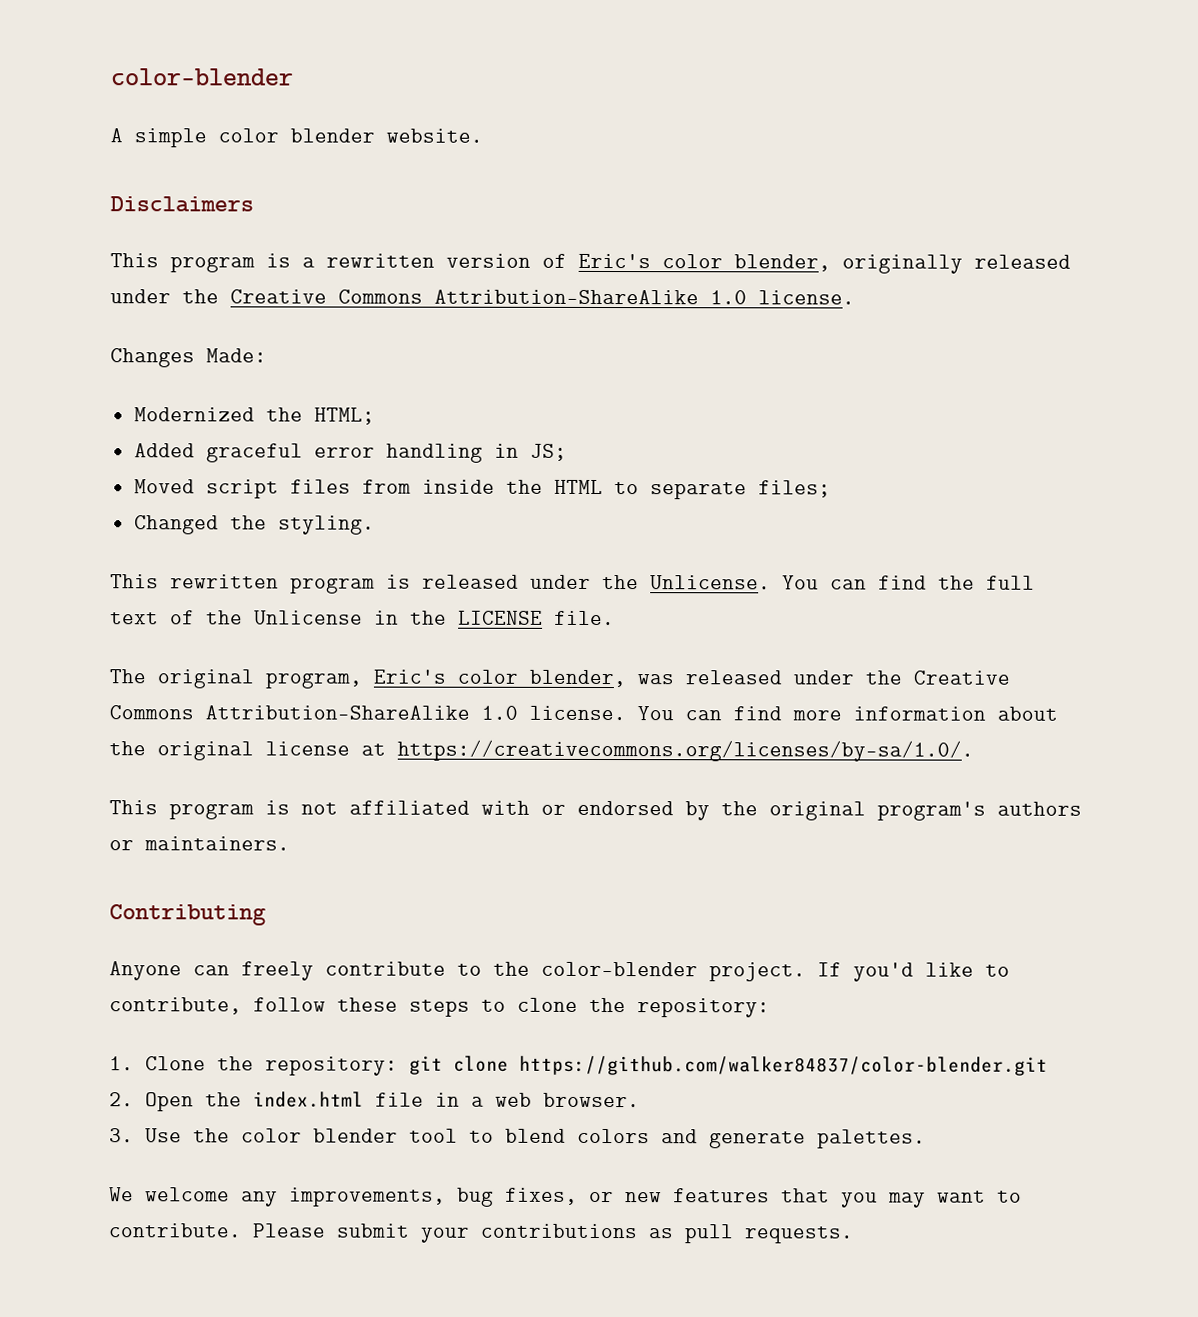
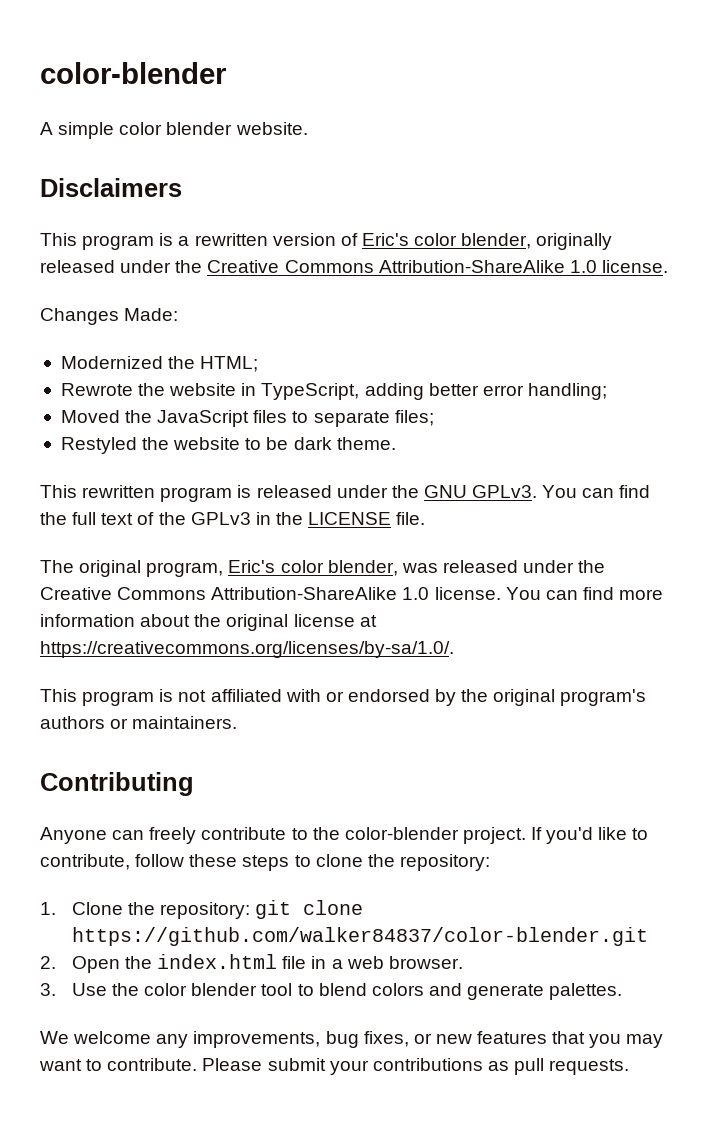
- Added graceful error handling in JS;
- Moved script files from inside the HTML to separate files;
- Changed the styling.
+ Rewrote the website in TypeScript, adding better error handling;
+ Moved the JavaScript files to separate files;
+ Restyled the website to be dark theme.
- This rewritten program is released under the Unlicense.
+ This rewritten program is released under the GNU GPLv3.
- You can find the full text of the Unlicense in the LICENSE file.
+ You can find the full text of the GPLv3 in the LICENSE file.

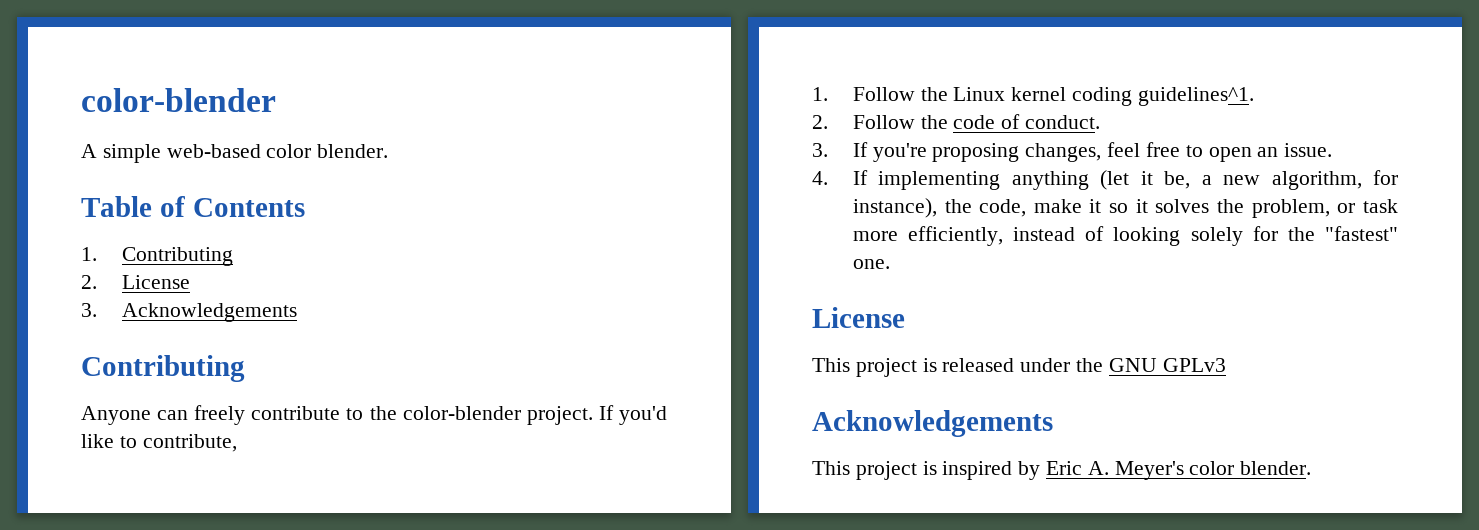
- A simple color blender website.
- Disclaimers
- This program is a rewritten version of Eric's color blender, originally released under the Creative Commons Attribution-ShareAlike 1.0 license.
- Changes Made:
- Modernized the HTML;
- Rewrote the website in TypeScript, adding better error handling;
- Moved the JavaScript files to separate files;
- Restyled the website to be dark theme.
- This rewritten program is released under the GNU GPLv3. You can find the full text of the GPLv3 in the LICENSE file.
- The original program, Eric's color blender, was released under the Creative Commons Attribution-ShareAlike 1.0 license. You can find more information about the original license at https://creativecommons.org/licenses/by-sa/1.0/.
- This program is not affiliated with or endorsed by the original program's authors or maintainers.
+ A simple web-based color blender.
+ Table of Contents
+ 1. Contributing
+ 2. License
+ 3. Acknowledgements
- If you'd like to contribute, follow these steps to clone the repository:
- 1. Clone the repository: git clone https://github.com/walker84837/color-blender.git
- 2. Open the index.html file in a web browser.
- 3. Use the color blender tool to blend colors and generate palettes.
- We welcome any improvements, bug fixes, or new features that you may want to contribute. Please submit your contributions as pull requests.
+ If you'd like to contribute,
+ 1. Follow the Linux kernel coding guidelines^1.
+ 2. Follow the code of conduct.
+ 3. If you're proposing changes, feel free to open an issue.
+ 4. If implementing anything (let it be, a new algorithm, for instance), the code, make it so it solves the problem, or task more efficiently, instead of looking solely for the "fastest" one.
+ License
+ This project is released under the GNU GPLv3
+ Acknowledgements
+ This project is inspired by Eric A. Meyer's color blender.

